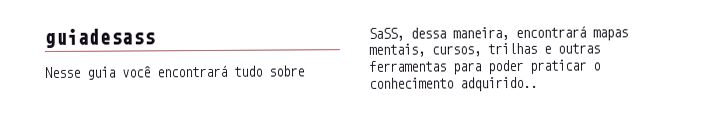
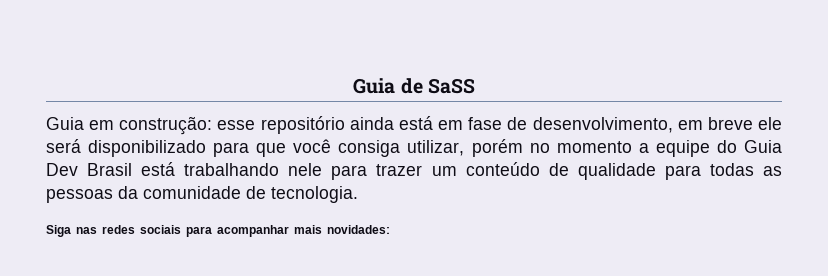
- guiadesass
- Nesse guia você encontrará tudo sobre SaSS, dessa maneira, encontrará mapas mentais, cursos, trilhas e outras ferramentas para poder praticar o conhecimento adquirido..
+ Guia de SaSS
+ Guia em construção: esse repositório ainda está em fase de desenvolvimento, em breve ele será disponibilizado para que você consiga utilizar, porém no momento a equipe do Guia Dev Brasil está trabalhando nele para trazer um conteúdo de qualidade para todas as pessoas da comunidade de tecnologia.
+ Siga nas redes sociais para acompanhar mais novidades:

